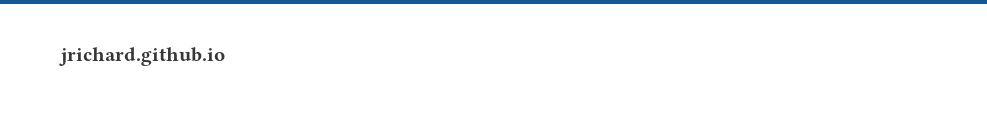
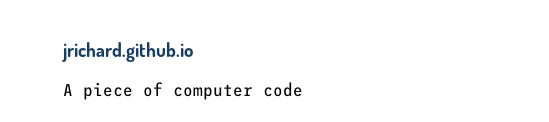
+ A piece of computer code

